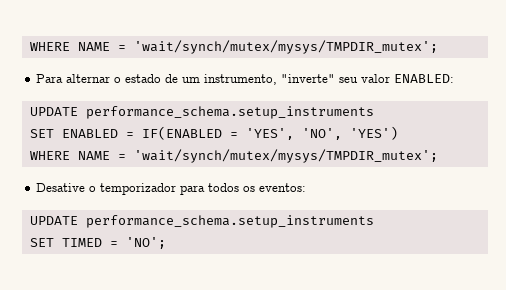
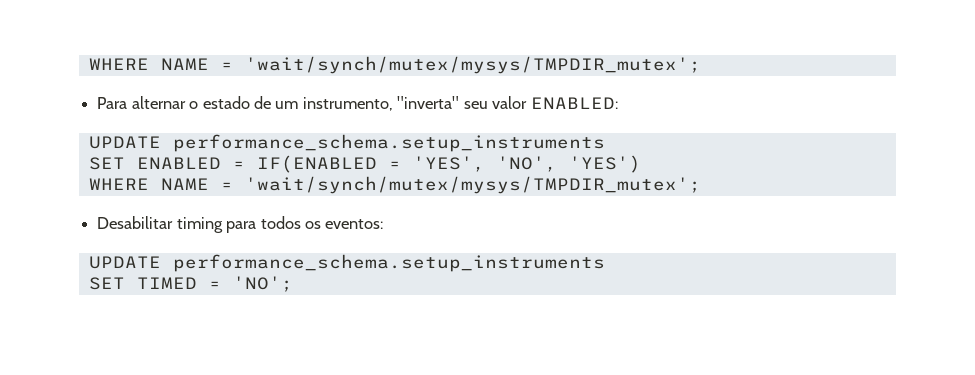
- Para alternar o estado de um instrumento, "inverte" seu valor ENABLED:
+ Para alternar o estado de um instrumento, "inverta" seu valor ENABLED:
- Desative o temporizador para todos os eventos:
+ Desabilitar timing para todos os eventos:

